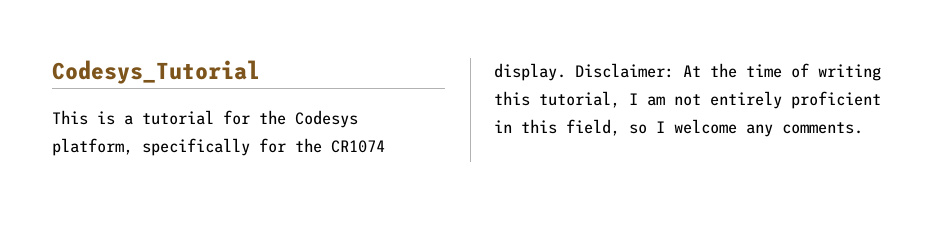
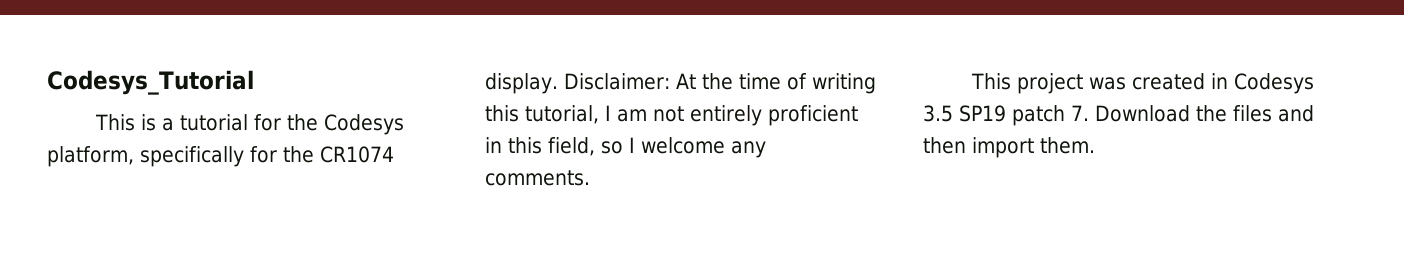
+ This project was created in Codesys 3.5 SP19 patch 7. Download the files and then import them.

